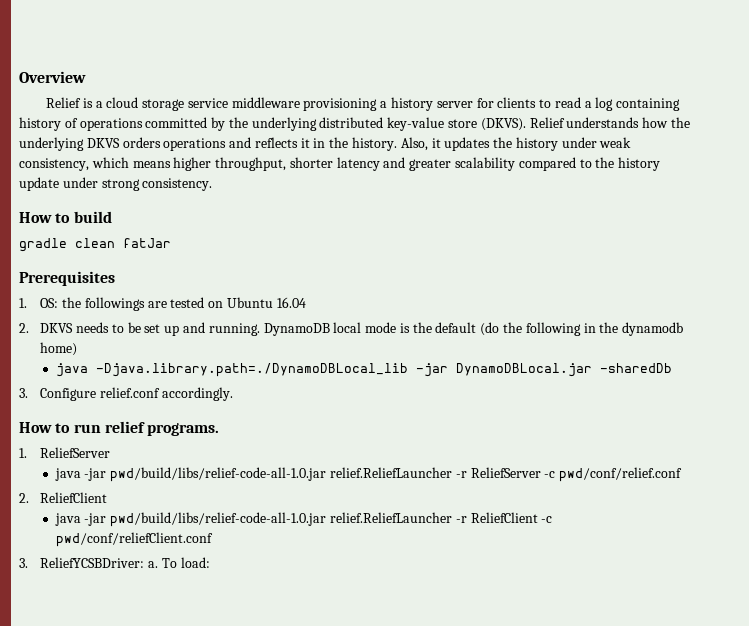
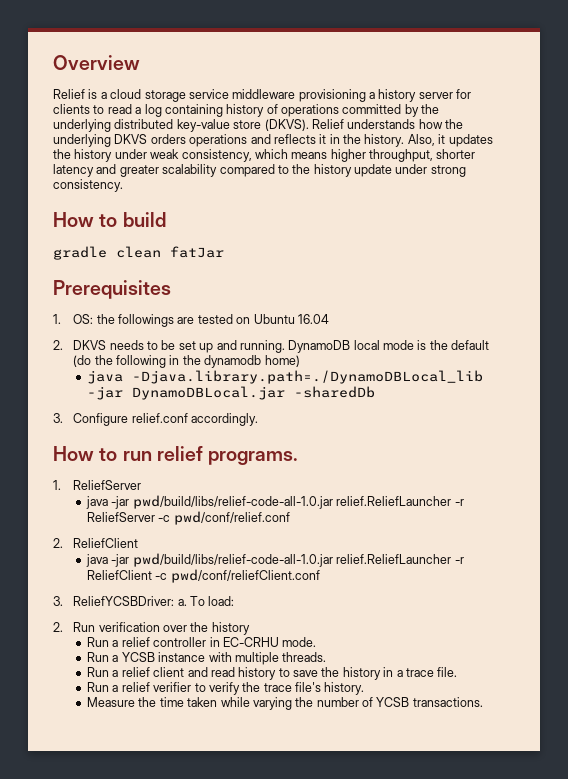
+ 2. Run verification over the history
+ Run a relief controller in EC-CRHU mode.
+ Run a YCSB instance with multiple threads.
+ Run a relief client and read history to save the history in a trace file.
+ Run a relief verifier to verify the trace file's history.
+ Measure the time taken while varying the number of YCSB transactions.

